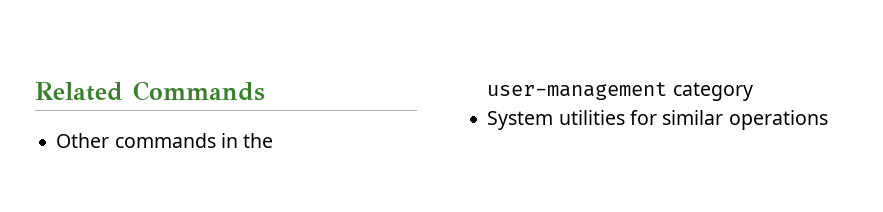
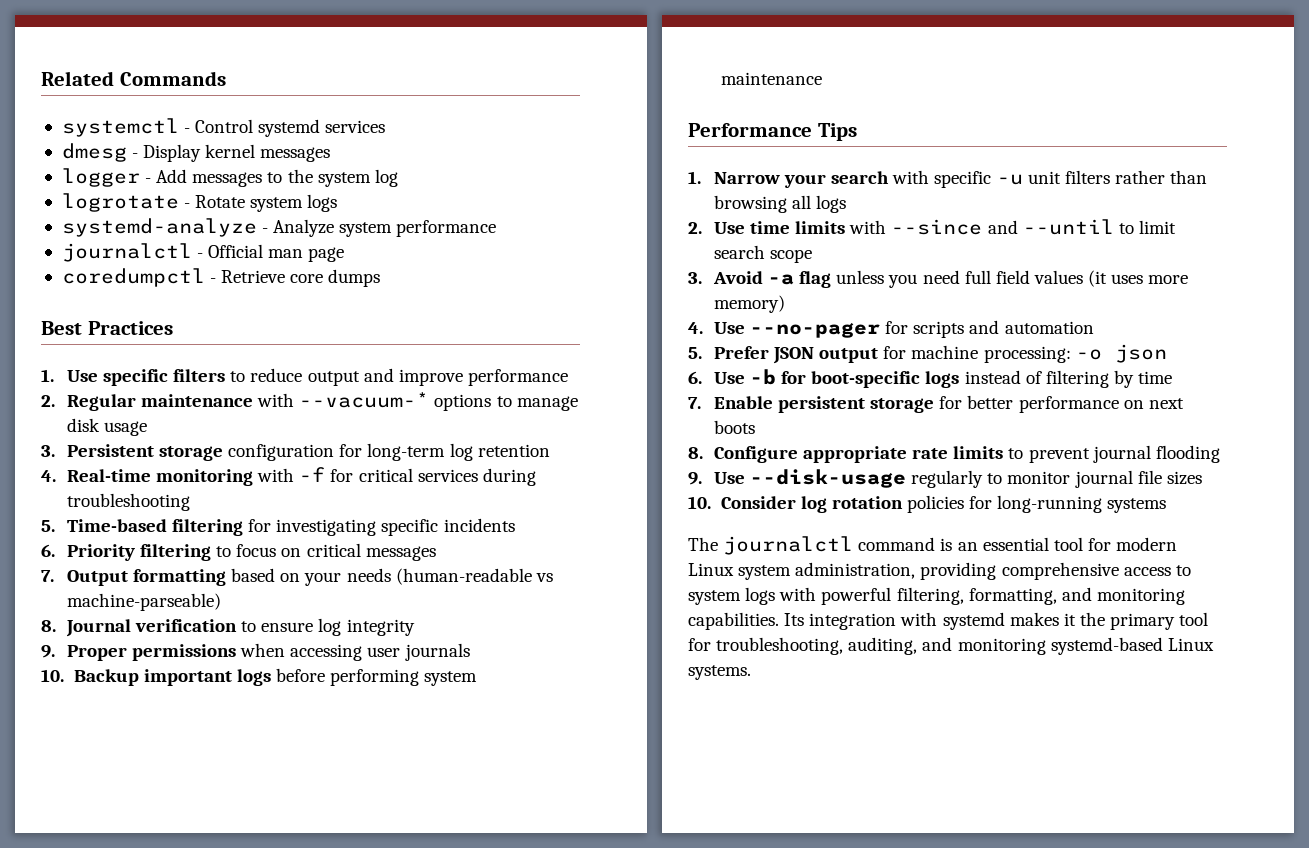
- Other commands in the user-management category
- System utilities for similar operations
+ systemctl - Control systemd services
+ dmesg - Display kernel messages
+ logger - Add messages to the system log
+ logrotate - Rotate system logs
+ systemd-analyze - Analyze system performance
+ journalctl - Official man page
+ coredumpctl - Retrieve core dumps
+ Best Practices
+ 1. Use specific filters to reduce output and improve performance
+ 2. Regular maintenance with --vacuum-* options to manage disk usage
+ 3. Persistent storage configuration for long-term log retention
+ 4. Real-time monitoring with -f for critical services during troubleshooting
+ 5. Time-based filtering for investigating specific incidents
+ 6. Priority filtering to focus on critical messages
+ 7. Output formatting based on your needs (human-readable vs machine-parseable)
+ 8. Journal verification to ensure log integrity
+ 9. Proper permissions when accessing user journals
+ 10. Backup important logs before performing system maintenance
+ Performance Tips
+ 1. Narrow your search with specific -u unit filters rather than browsing all logs
+ 2. Use time limits with --since and --until to limit search scope
+ 3. Avoid -a flag unless you need full field values (it uses more memory)
+ 4. Use --no-pager for scripts and automation
+ 5. Prefer JSON output for machine processing: -o json
+ 6. Use -b for boot-specific logs instead of filtering by time
+ 7. Enable persistent storage for better performance on next boots
+ 8. Configure appropriate rate limits to prevent journal flooding
+ 9. Use --disk-usage regularly to monitor journal file sizes
+ 10. Consider log rotation policies for long-running systems
+ The journalctl command is an essential tool for modern Linux system administration, providing comprehensive access to system logs with powerful filtering, formatting, and monitoring capabilities. Its integration with systemd makes it the primary tool for troubleshooting, auditing, and monitoring systemd-based Linux systems.

